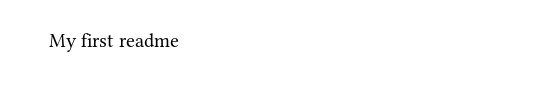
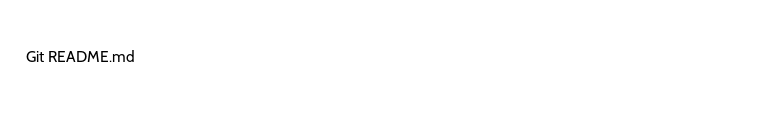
- My first readme
+ Git README.md

